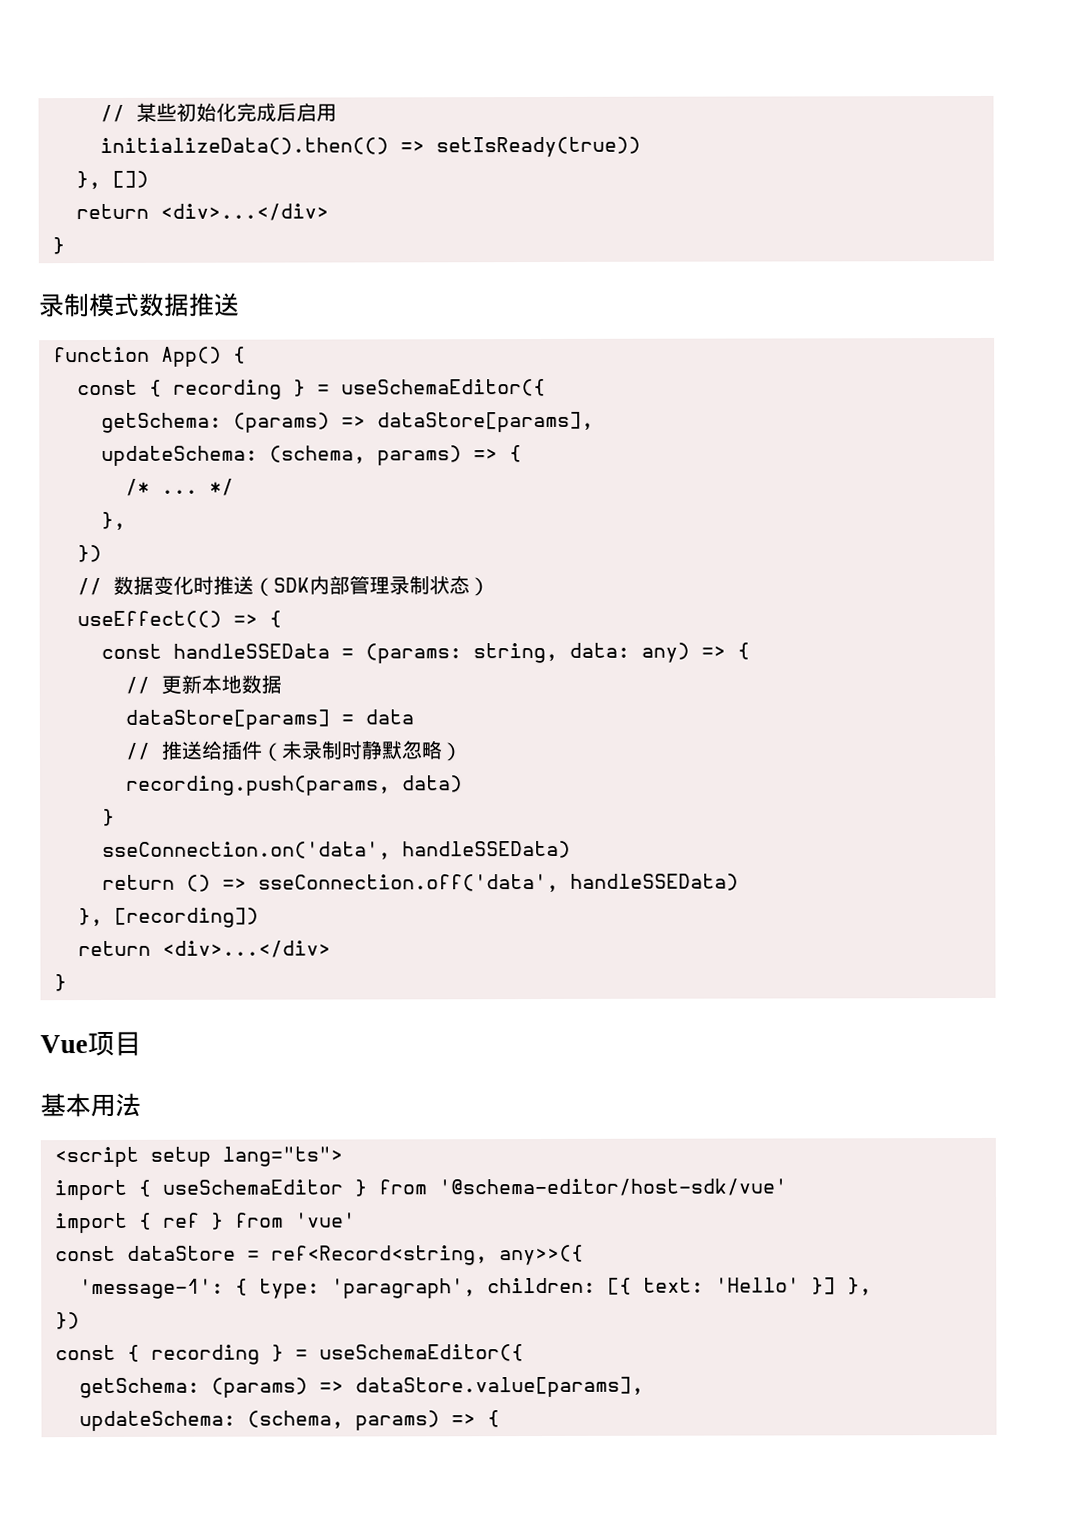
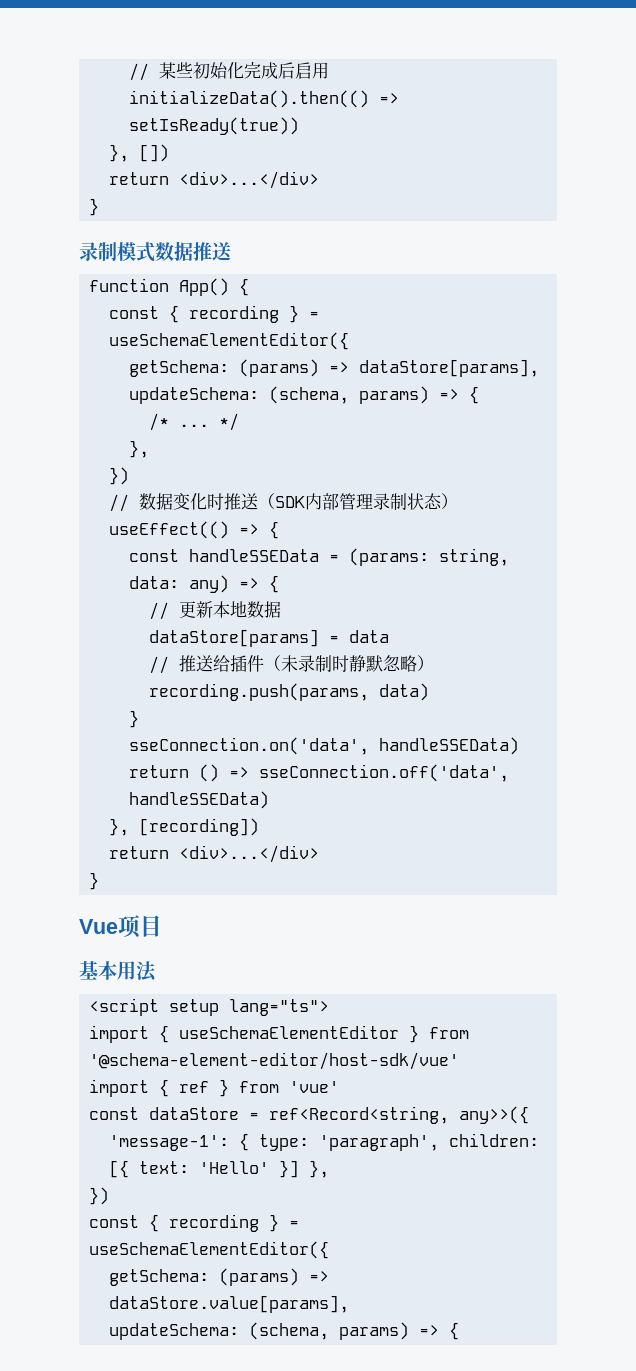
  function App() {
- const { recording } = useSchemaEditor({
+ const { recording } = useSchemaElementEditor({
- import { useSchemaEditor } from '@schema-editor/host-sdk/vue'
+ import { useSchemaElementEditor } from '@schema-element-editor/host-sdk/vue'
  'message-1': { type: 'paragraph', children: [{ text: 'Hello' }] },
  })
- const { recording } = useSchemaEditor({
+ const { recording } = useSchemaElementEditor({

